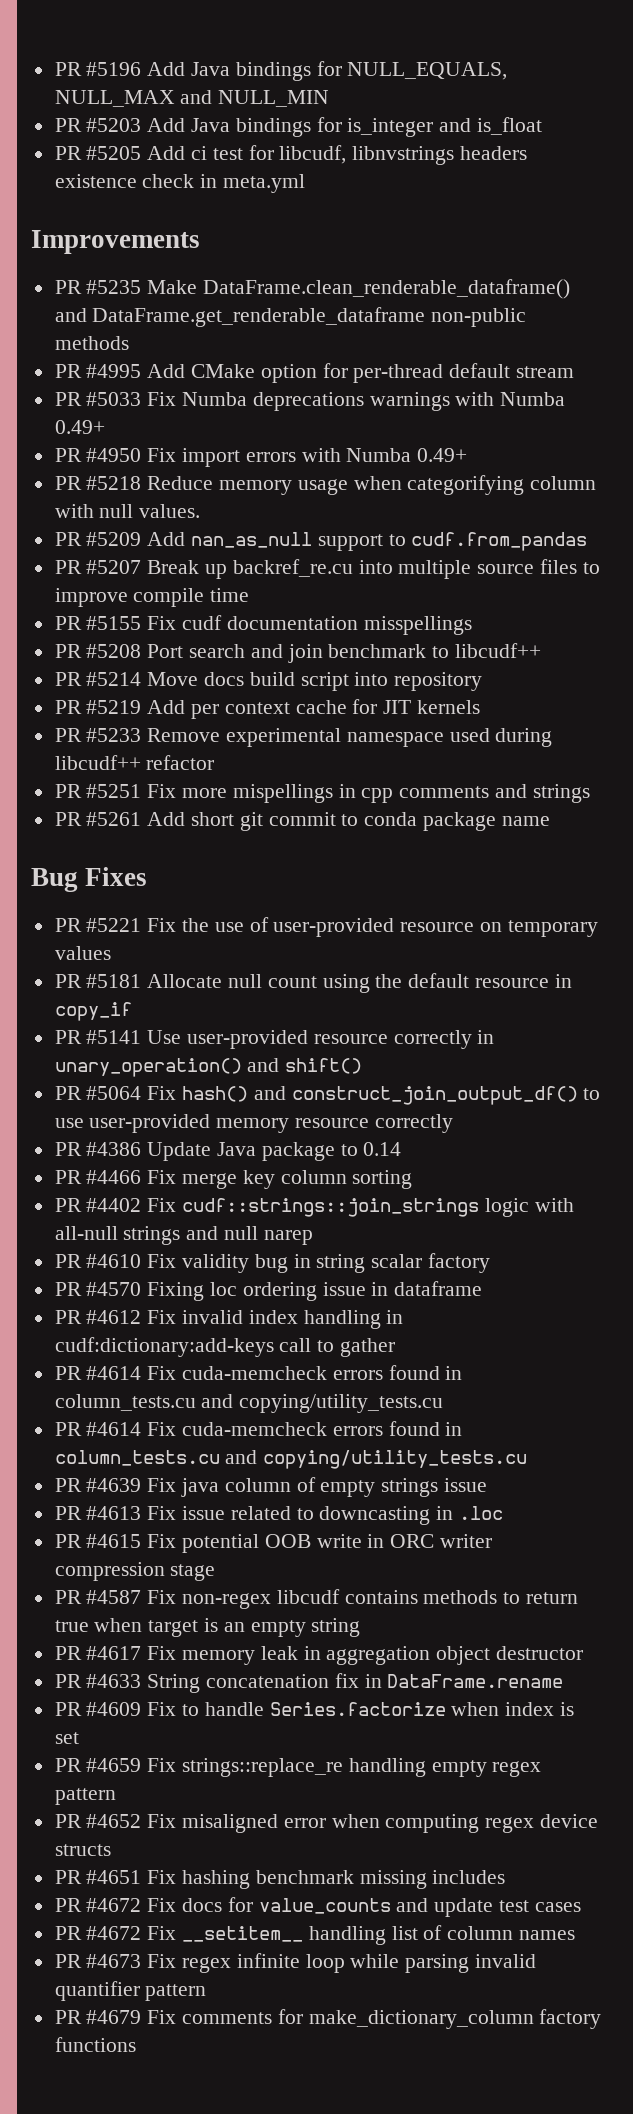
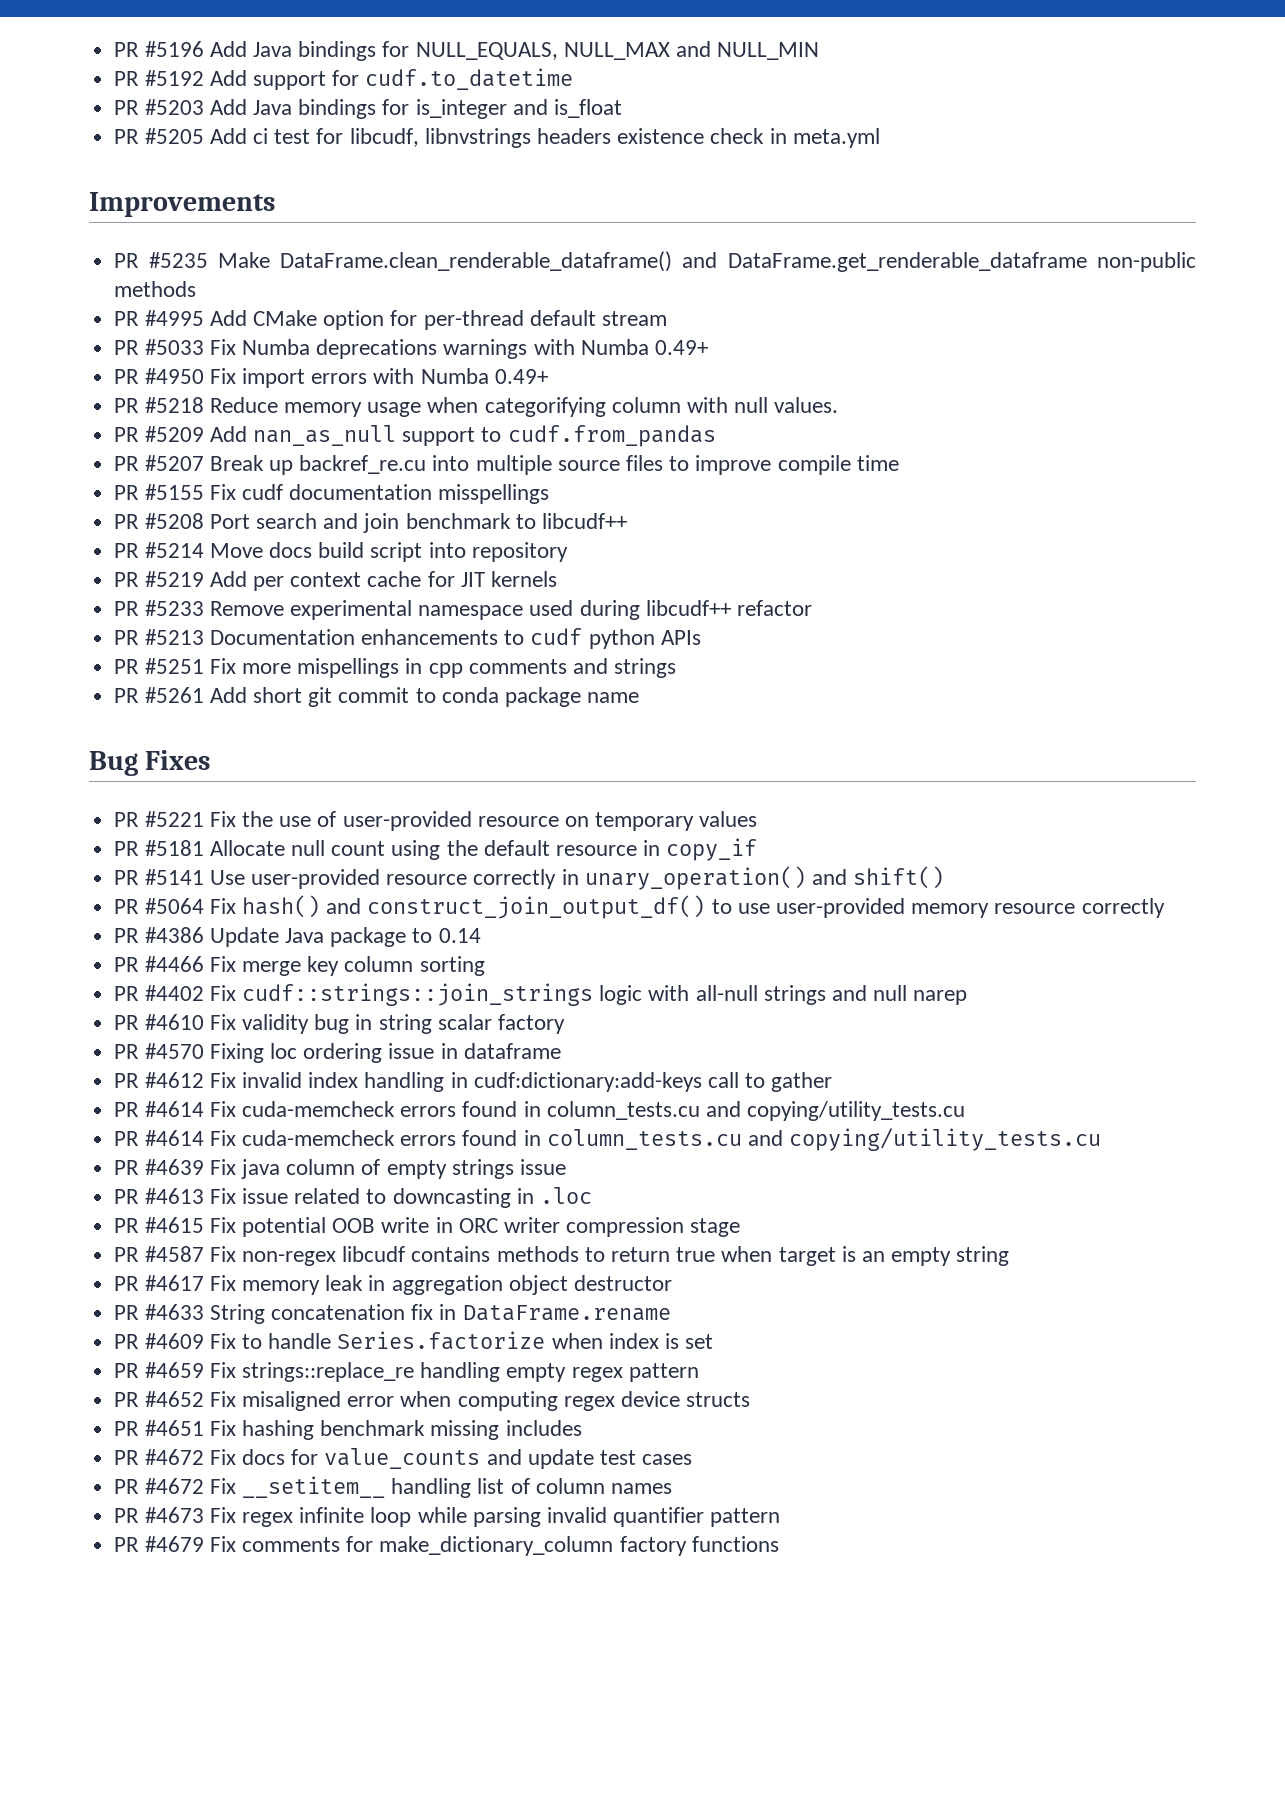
+ PR #5192 Add support for cudf.to_datetime
+ PR #5213 Documentation enhancements to cudf python APIs

